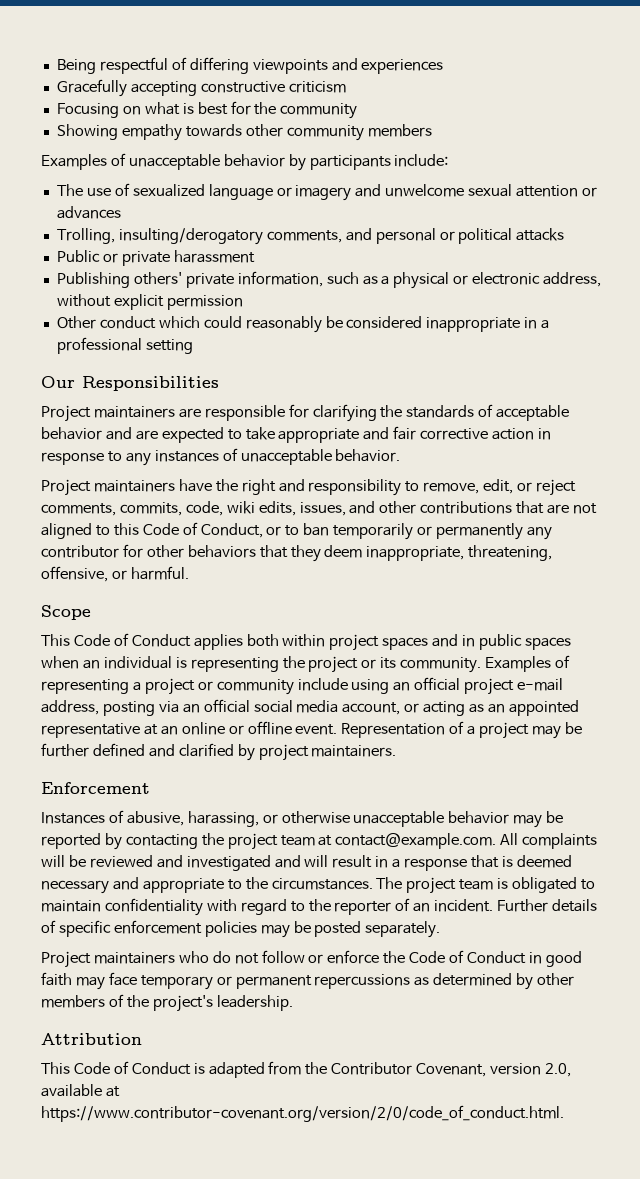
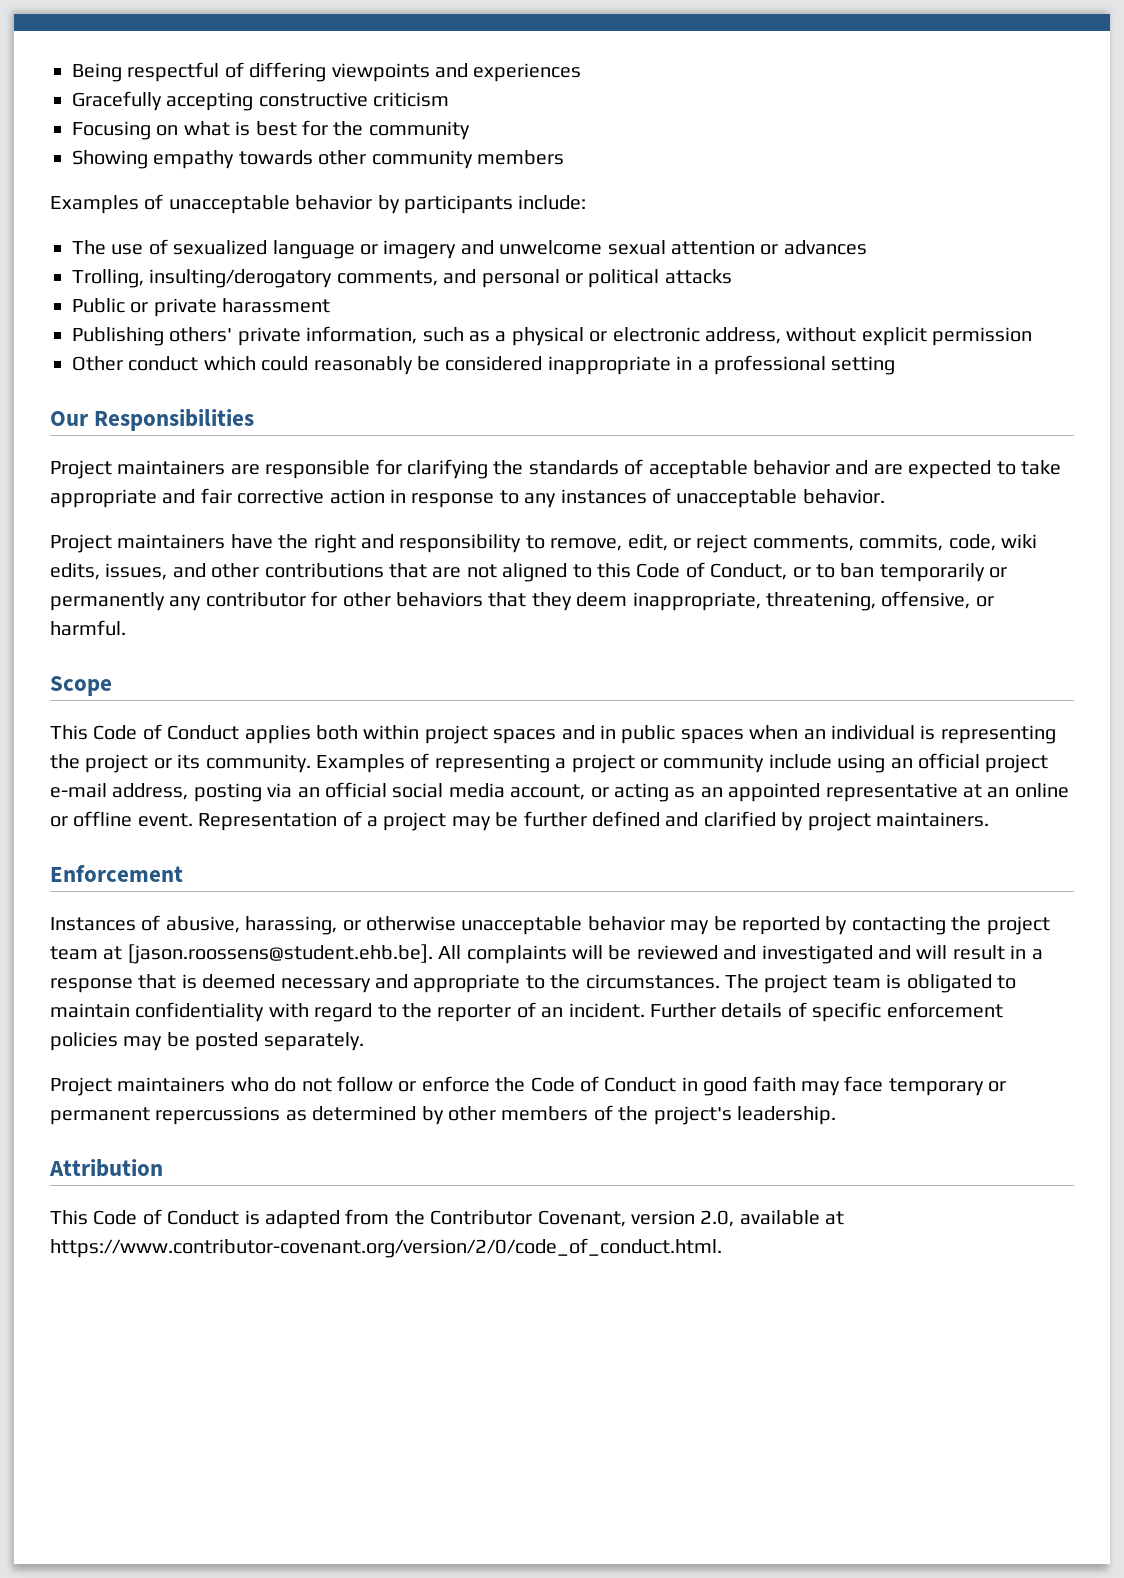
- Instances of abusive, harassing, or otherwise unacceptable behavior may be reported by contacting the project team at contact@example.com. All complaints will be reviewed and investigated and will result in a response that is deemed necessary and appropriate to the circumstances.
+ Instances of abusive, harassing, or otherwise unacceptable behavior may be reported by contacting the project team at [jason.roossens@student.ehb.be]. All complaints will be reviewed and investigated and will result in a response that is deemed necessary and appropriate to the circumstances.

